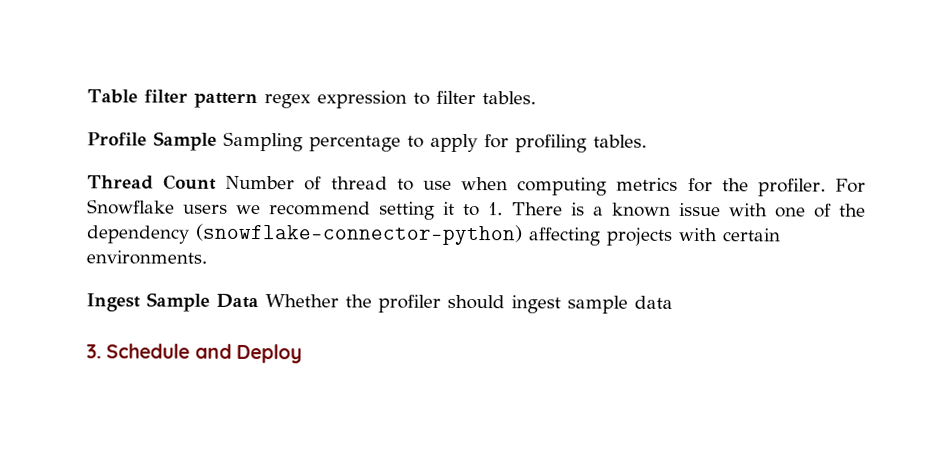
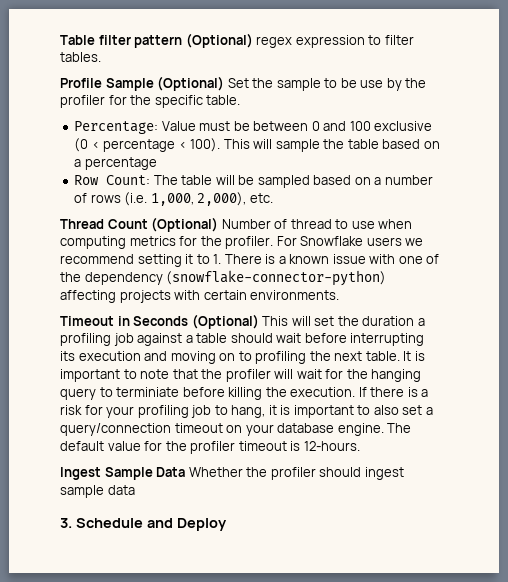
- Table filter pattern regex expression to filter tables.
+ Table filter pattern (Optional) regex expression to filter tables.
- Profile Sample Sampling percentage to apply for profiling tables.
+ Profile Sample (Optional) Set the sample to be use by the profiler for the specific table.
+ Percentage: Value must be between 0 and 100 exclusive (0 < percentage < 100). This will sample the table based on a percentage
+ Row Count: The table will be sampled based on a number of rows (i.e. 1,000, 2,000), etc.
- Thread Count Number of thread to use when computing metrics for the profiler.
+ Thread Count (Optional) Number of thread to use when computing metrics for the profiler.
+ Timeout in Seconds (Optional) This will set the duration a profiling job against a table should wait before interrupting its execution and moving on to profiling the next table. It is important to note that the profiler will wait for the hanging query to terminiate before killing the execution. If there is a risk for your profiling job to hang, it is important to also set a query/connection timeout on your database engine. The default value for the profiler timeout is 12-hours.

